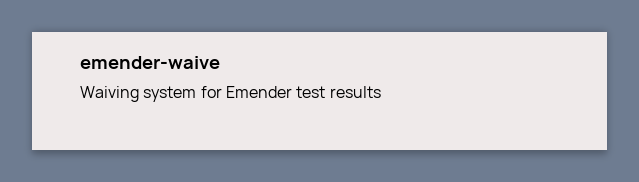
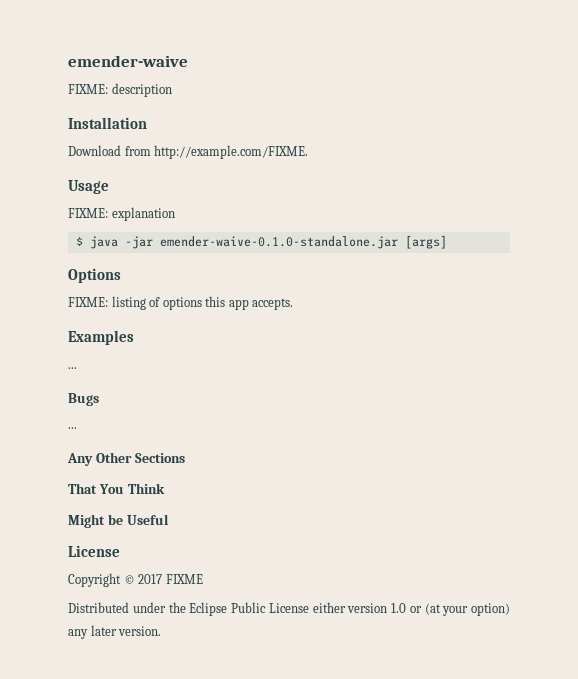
- Waiving system for Emender test results
+ FIXME: description
+ Installation
+ Download from http://example.com/FIXME.
+ Usage
+ FIXME: explanation
+ $ java -jar emender-waive-0.1.0-standalone.jar [args]
+ Options
+ FIXME: listing of options this app accepts.
+ Examples
+ ...
+ Bugs
+ ...
+ Any Other Sections
+ That You Think
+ Might be Useful
+ License
+ Copyright © 2017 FIXME
+ Distributed under the Eclipse Public License either version 1.0 or (at your option) any later version.

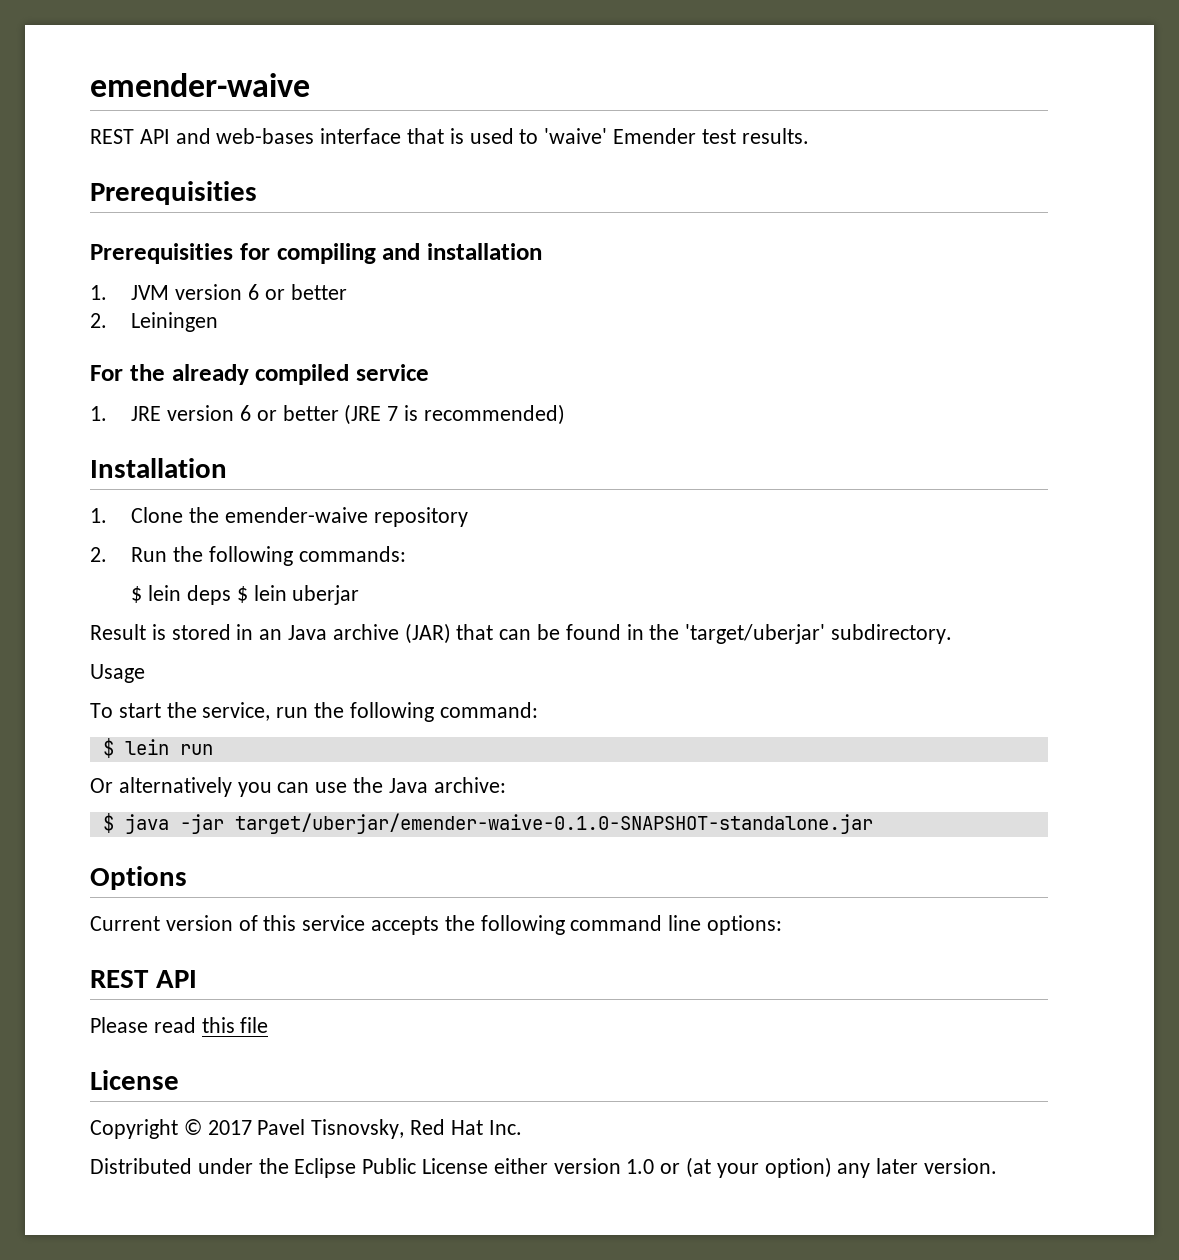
- FIXME: description
+ REST API and web-bases interface that is used to 'waive' Emender test results.
+ Prerequisities
+ Prerequisities for compiling and installation
+ 1. JVM version 6 or better
+ 2. Leiningen
+ For the already compiled service
+ 1. JRE version 6 or better (JRE 7 is recommended)
  Installation
- Download from http://example.com/FIXME.
+ 1. Clone the emender-waive repository
+ 2. Run the following commands:
+ $ lein deps $ lein uberjar
+ Result is stored in an Java archive (JAR) that can be found in the 'target/uberjar' subdirectory.
  Usage
- FIXME: explanation
+ To start the service, run the following command:
+ $ lein run
+ Or alternatively you can use the Java archive:
- $ java -jar emender-waive-0.1.0-standalone.jar [args]
+ $ java -jar target/uberjar/emender-waive-0.1.0-SNAPSHOT-standalone.jar
- FIXME: listing of options this app accepts.
- Examples
- ...
- Bugs
- ...
- Any Other Sections
- That You Think
- Might be Useful
+ Current version of this service accepts the following command line options:
+ REST API
+ Please read this file
- Copyright © 2017 FIXME
+ Copyright © 2017 Pavel Tisnovsky, Red Hat Inc.

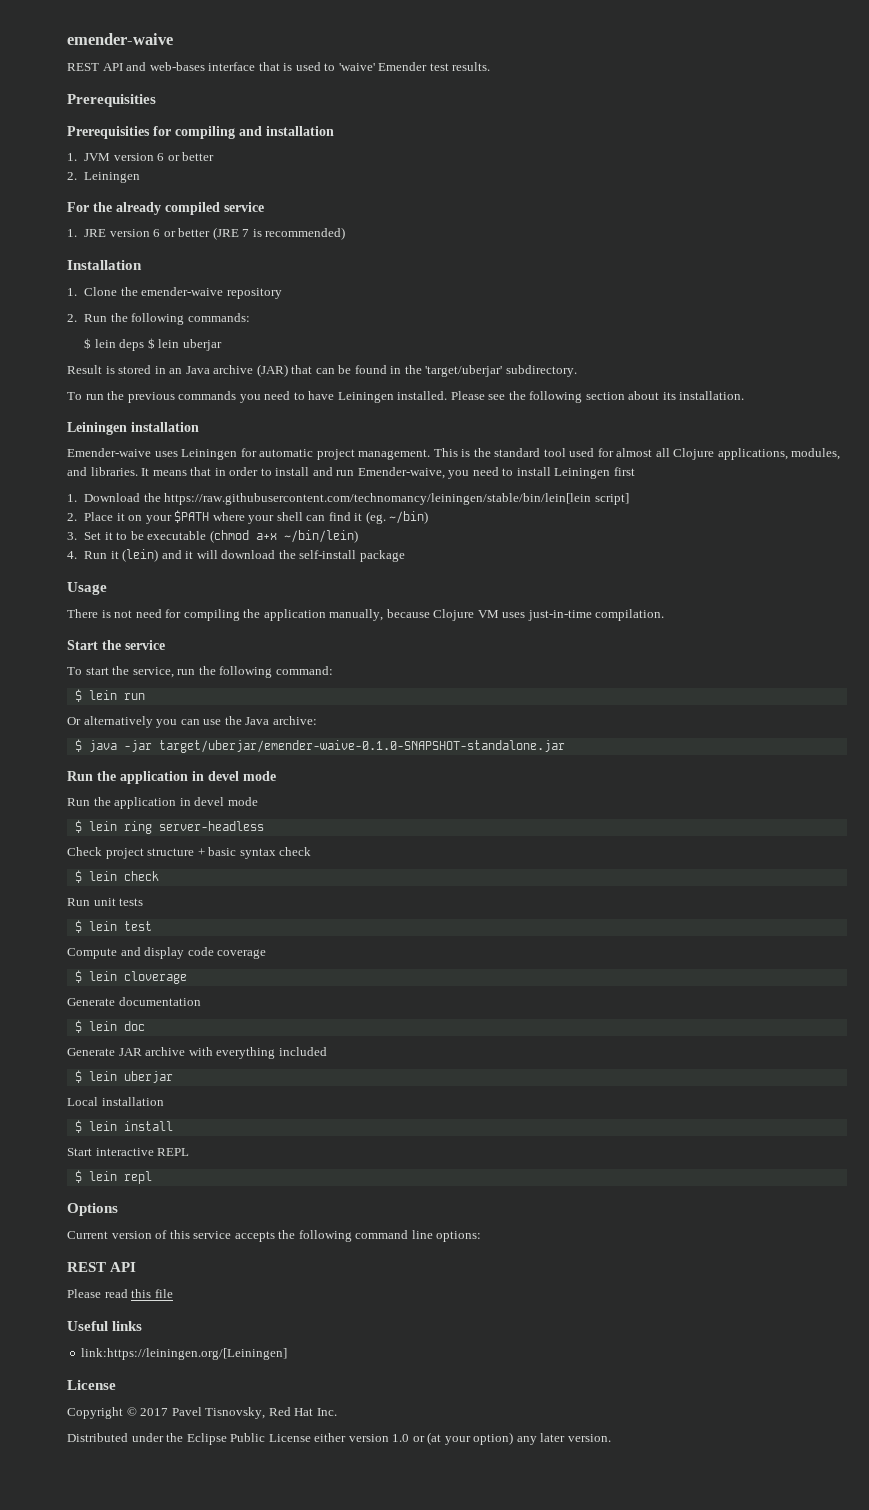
+ To run the previous commands you need to have Leiningen installed. Please see the following section about its installation.
+ Leiningen installation
+ Emender-waive uses Leiningen for automatic project management. This is the standard tool used for almost all Clojure applications, modules, and libraries. It means that in order to install and run Emender-waive, you need to install Leiningen first
+ 1. Download the https://raw.githubusercontent.com/technomancy/leiningen/stable/bin/lein[lein script]
+ 2. Place it on your $PATH where your shell can find it (eg. ~/bin)
+ 3. Set it to be executable (chmod a+x ~/bin/lein)
+ 4. Run it (lein) and it will download the self-install package
  Usage
+ There is not need for compiling the application manually, because Clojure VM uses just-in-time compilation.
+ Start the service
  $ java -jar target/uberjar/emender-waive-0.1.0-SNAPSHOT-standalone.jar
+ Run the application in devel mode
+ Run the application in devel mode
+ $ lein ring server-headless
+ Check project structure + basic syntax check
+ $ lein check
+ Run unit tests
+ $ lein test
+ Compute and display code coverage
+ $ lein cloverage
+ Generate documentation
+ $ lein doc
+ Generate JAR archive with everything included
+ $ lein uberjar
+ Local installation
+ $ lein install
+ Start interactive REPL
+ $ lein repl
+ Useful links
+ link:https://leiningen.org/[Leiningen]

